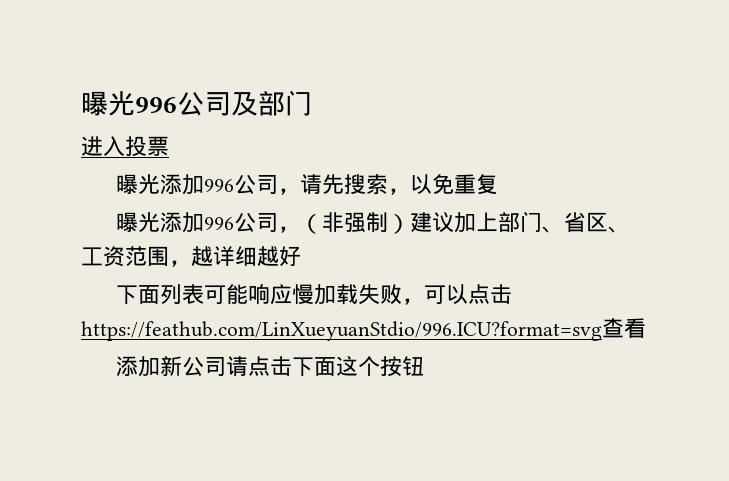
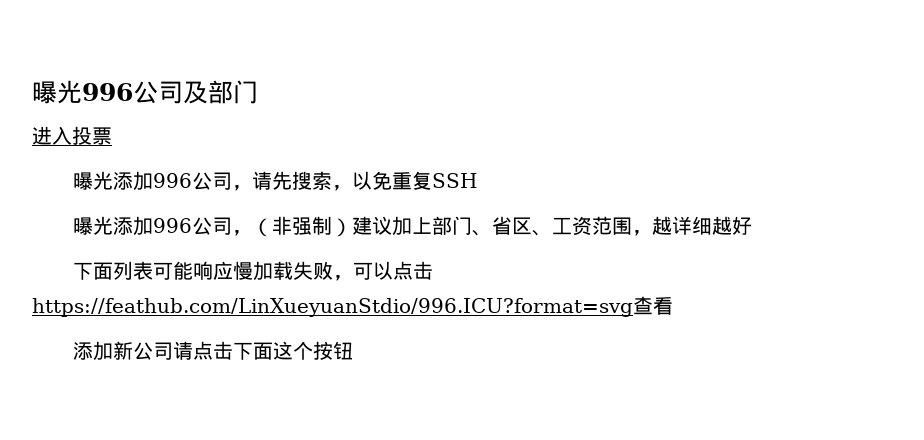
- 曝光添加996公司，请先搜索，以免重复
+ 曝光添加996公司，请先搜索，以免重复SSH

